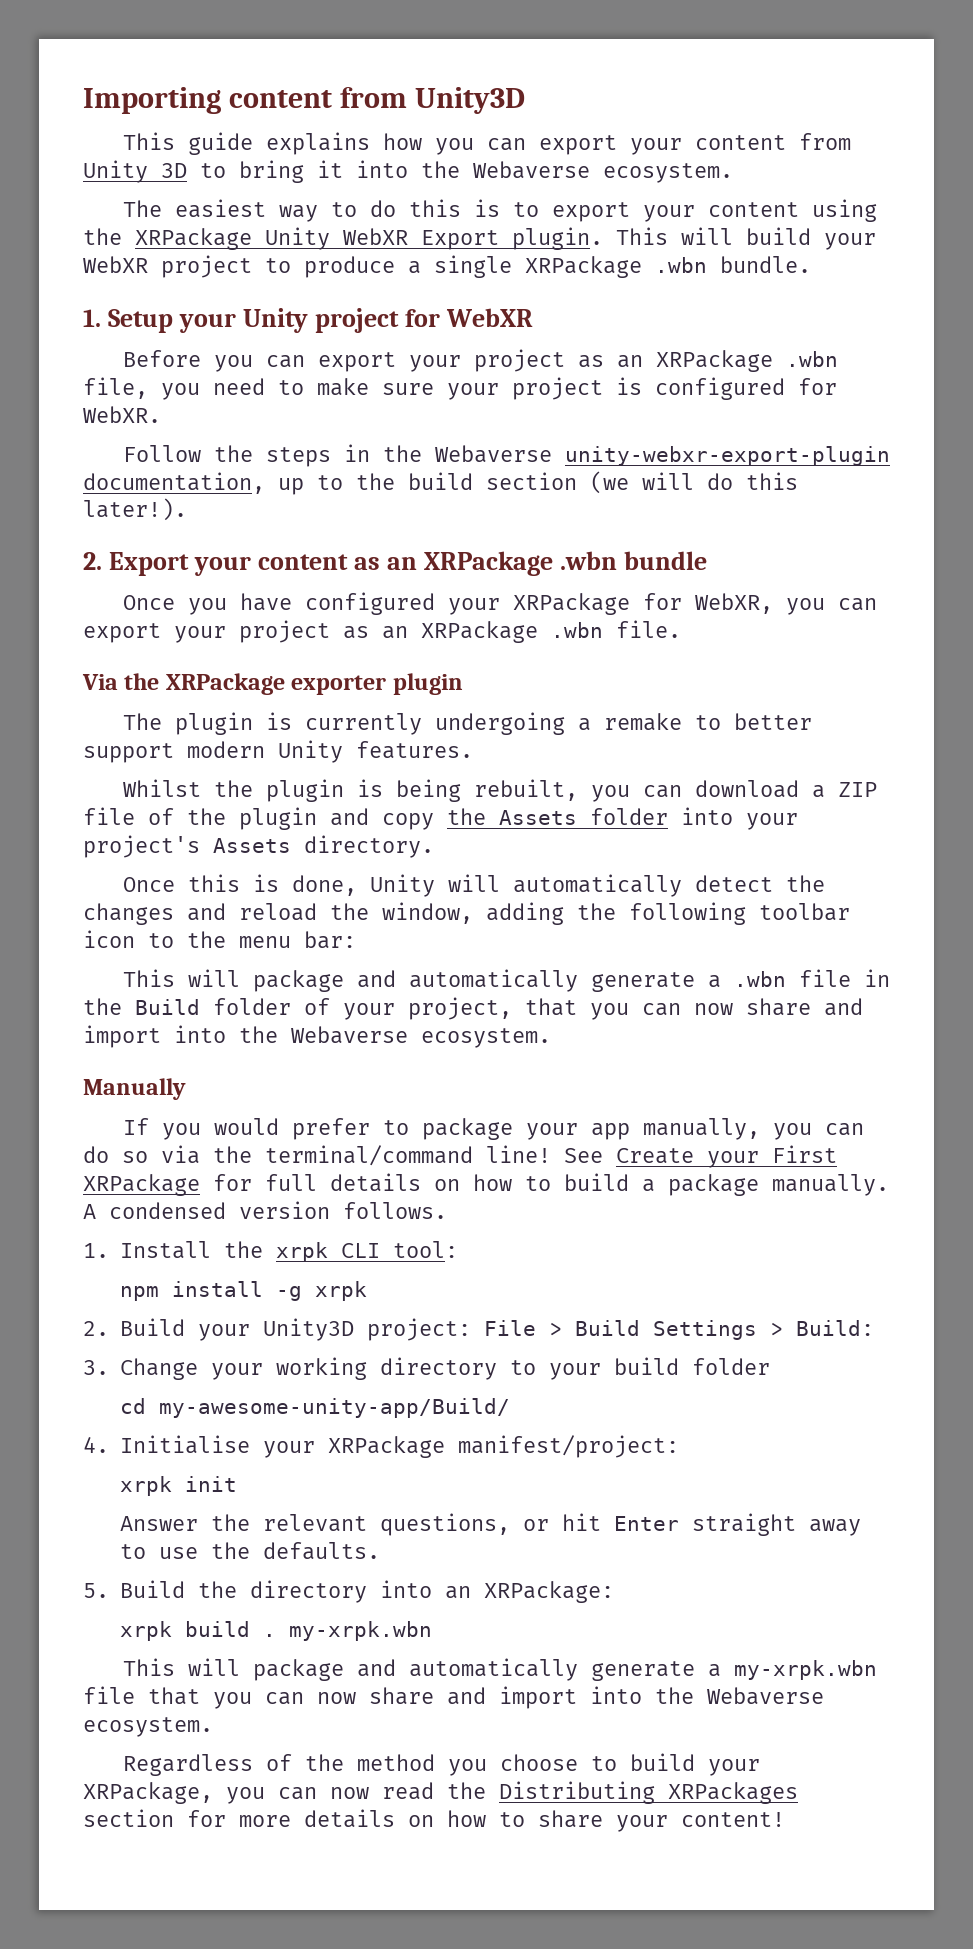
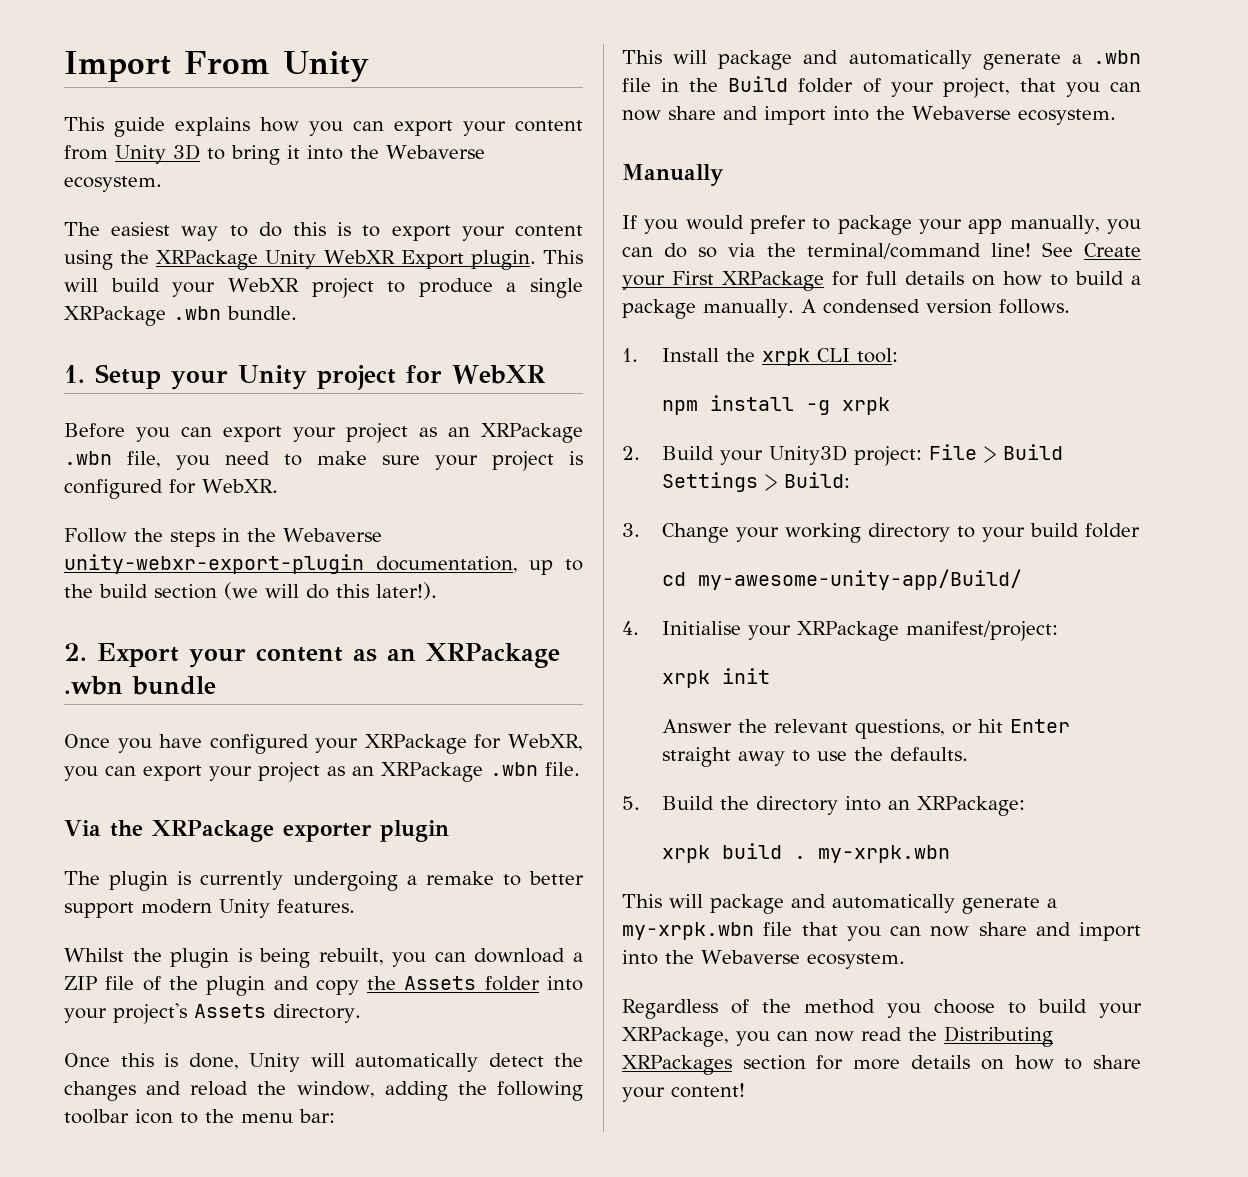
- Importing content from Unity3D
+ Import From Unity

